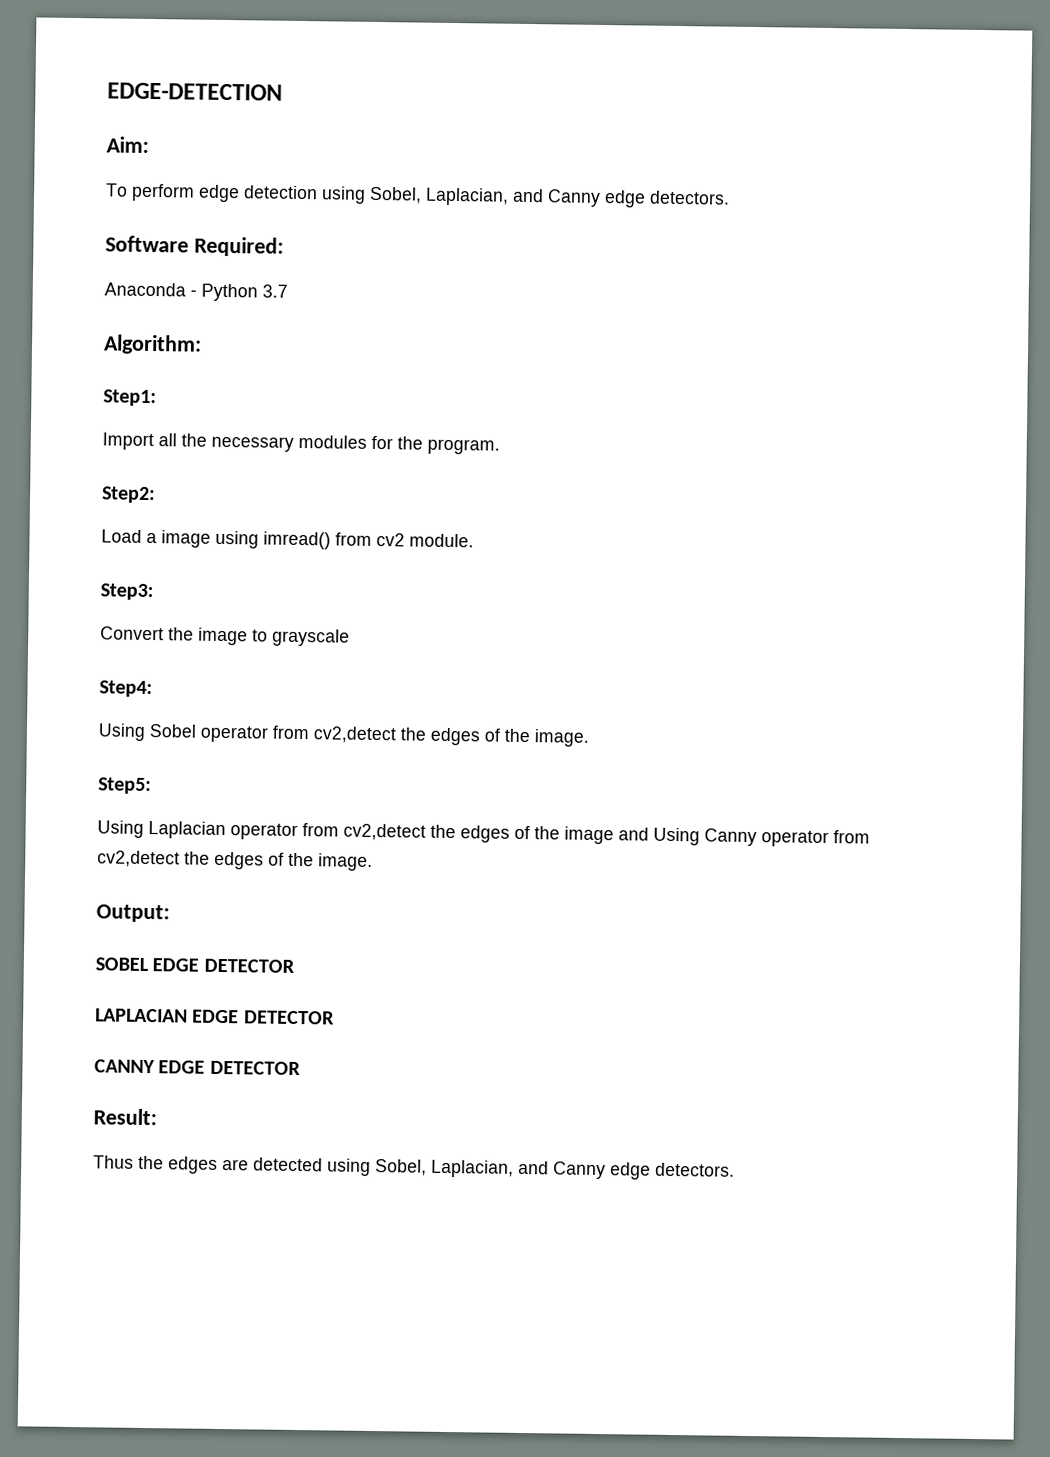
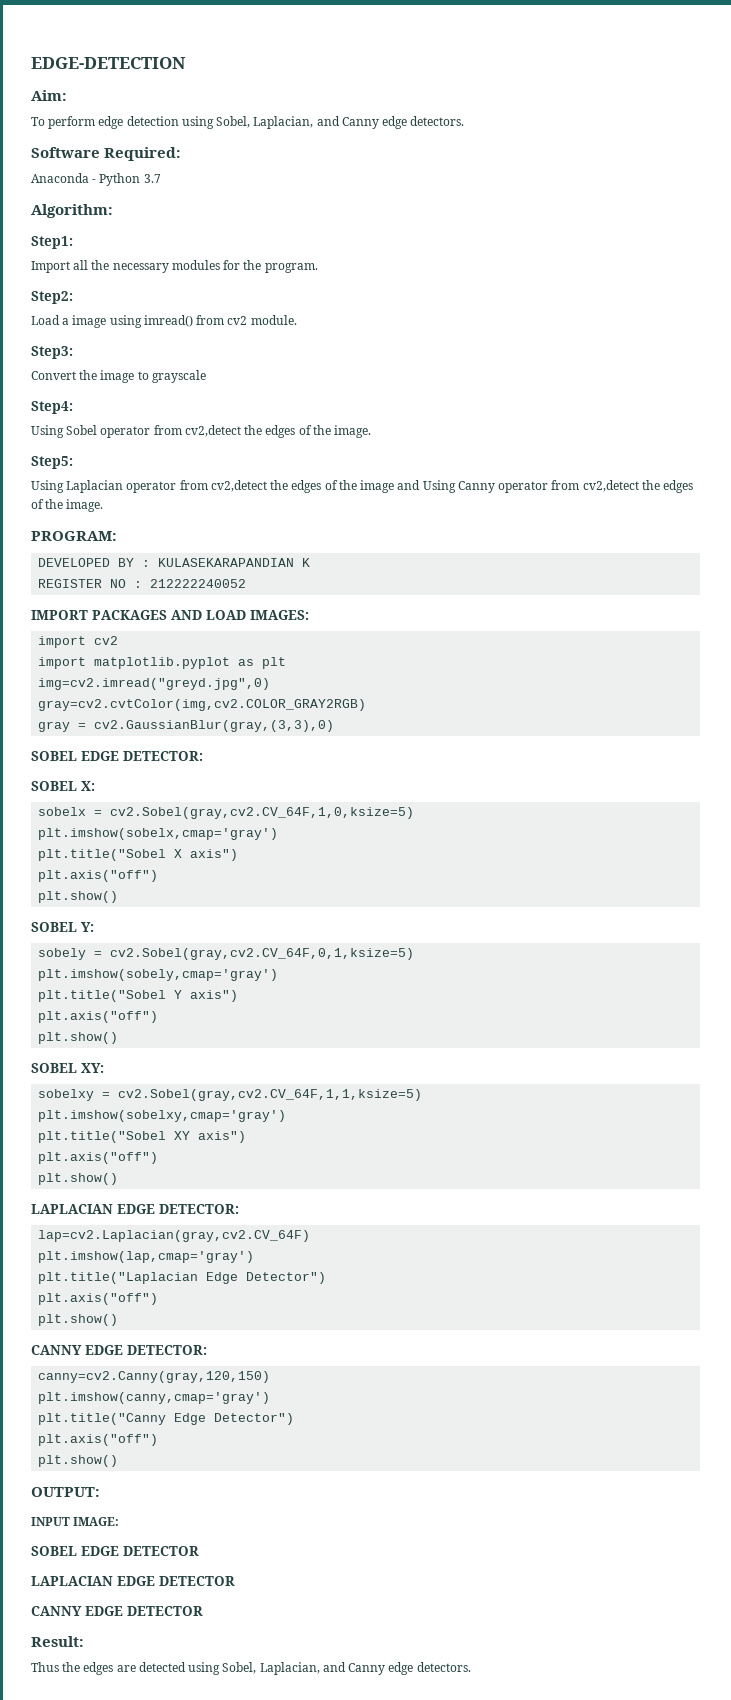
- Output:
+ PROGRAM:
+ DEVELOPED BY : KULASEKARAPANDIAN K
+ REGISTER NO : 212222240052
+ IMPORT PACKAGES AND LOAD IMAGES:
+ import cv2
+ import matplotlib.pyplot as plt
+ img=cv2.imread("greyd.jpg",0)
+ gray=cv2.cvtColor(img,cv2.COLOR_GRAY2RGB)
+ gray = cv2.GaussianBlur(gray,(3,3),0)
+ SOBEL EDGE DETECTOR:
+ SOBEL X:
+ sobelx = cv2.Sobel(gray,cv2.CV_64F,1,0,ksize=5)
+ plt.imshow(sobelx,cmap='gray')
+ plt.title("Sobel X axis")
+ plt.axis("off")
+ plt.show()
+ SOBEL Y:
+ sobely = cv2.Sobel(gray,cv2.CV_64F,0,1,ksize=5)
+ plt.imshow(sobely,cmap='gray')
+ plt.title("Sobel Y axis")
+ plt.axis("off")
+ plt.show()
+ SOBEL XY:
+ sobelxy = cv2.Sobel(gray,cv2.CV_64F,1,1,ksize=5)
+ plt.imshow(sobelxy,cmap='gray')
+ plt.title("Sobel XY axis")
+ plt.axis("off")
+ plt.show()
+ LAPLACIAN EDGE DETECTOR:
+ lap=cv2.Laplacian(gray,cv2.CV_64F)
+ plt.imshow(lap,cmap='gray')
+ plt.title("Laplacian Edge Detector")
+ plt.axis("off")
+ plt.show()
+ CANNY EDGE DETECTOR:
+ canny=cv2.Canny(gray,120,150)
+ plt.imshow(canny,cmap='gray')
+ plt.title("Canny Edge Detector")
+ plt.axis("off")
+ plt.show()
+ OUTPUT:
+ INPUT IMAGE:

